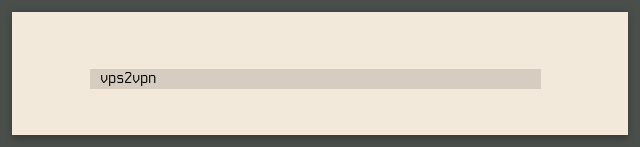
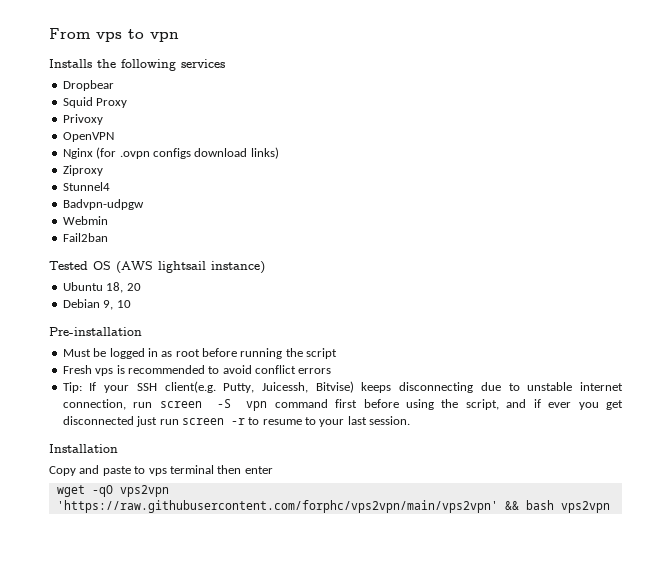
- vps2vpn
+ From vps to vpn
+ Installs the following services
+ Dropbear
+ Squid Proxy
+ Privoxy
+ OpenVPN
+ Nginx (for .ovpn configs download links)
+ Ziproxy
+ Stunnel4
+ Badvpn-udpgw
+ Webmin
+ Fail2ban
+ Tested OS (AWS lightsail instance)
+ Ubuntu 18, 20
+ Debian 9, 10
+ Pre-installation
+ Must be logged in as root before running the script
+ Fresh vps is recommended to avoid conflict errors
+ Tip: If your SSH client(e.g. Putty, Juicessh, Bitvise) keeps disconnecting due to unstable internet connection, run screen -S vpn command first before using the script, and if ever you get disconnected just run screen -r to resume to your last session.
+ Installation
+ Copy and paste to vps terminal then enter
+ wget -qO vps2vpn 'https://raw.githubusercontent.com/forphc/vps2vpn/main/vps2vpn' && bash vps2vpn

